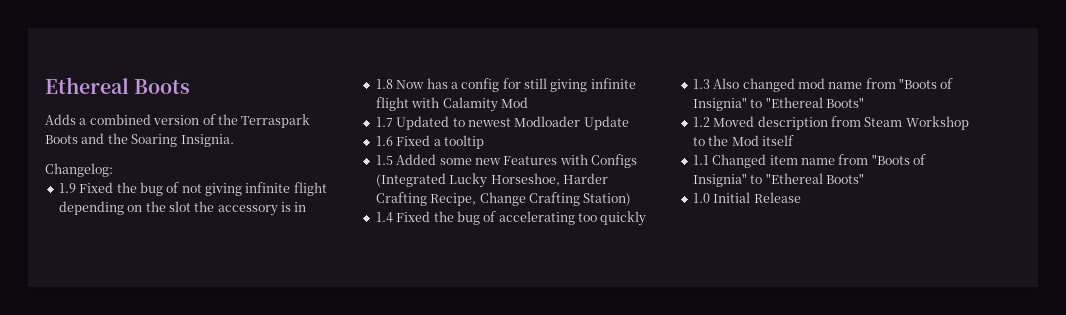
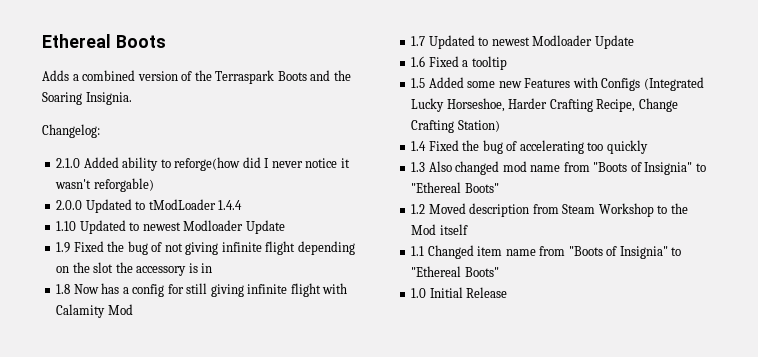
+ 2.1.0 Added ability to reforge(how did I never notice it wasn't reforgable)
+ 2.0.0 Updated to tModLoader 1.4.4
+ 1.10 Updated to newest Modloader Update

